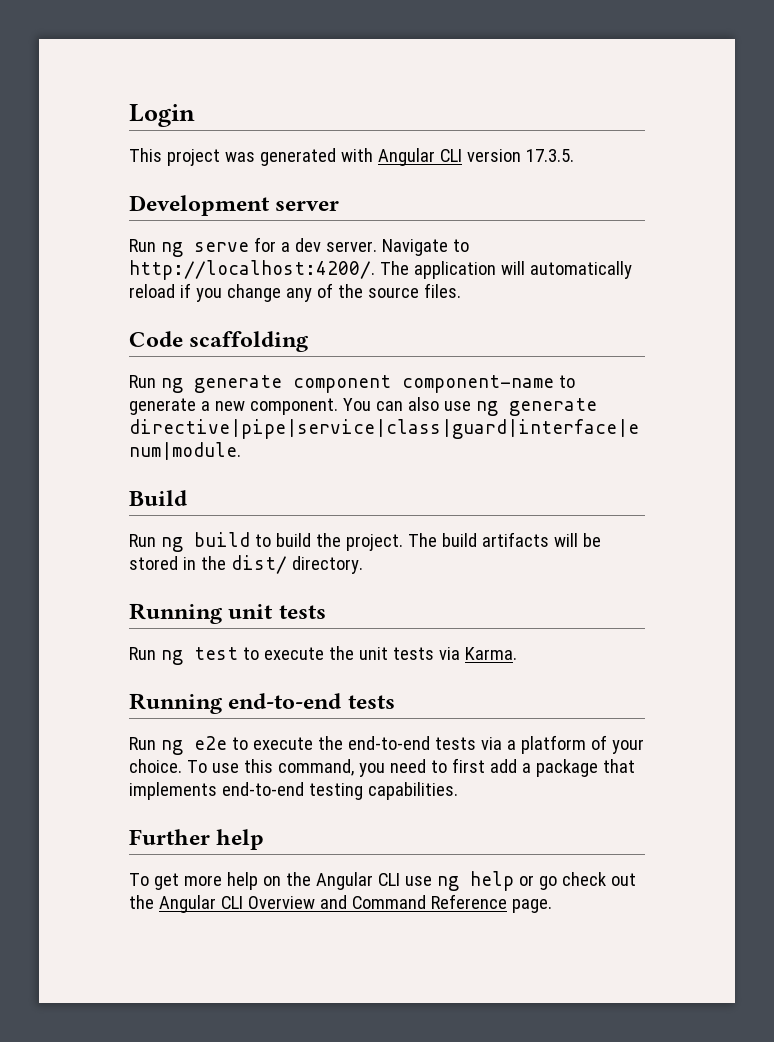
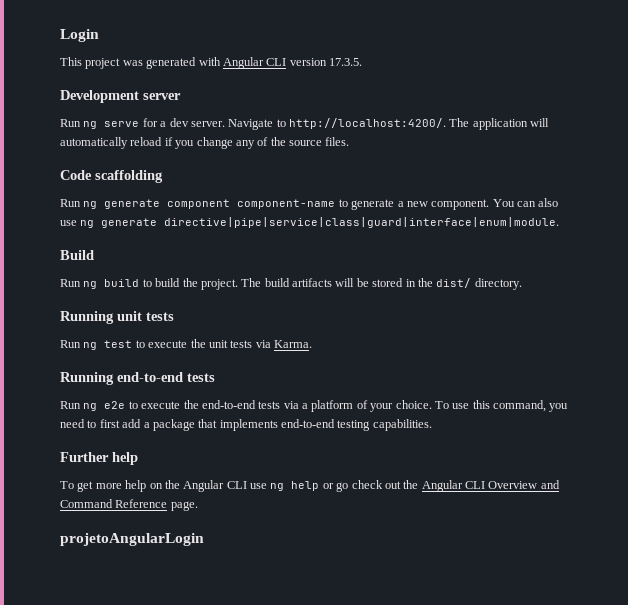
+ projetoAngularLogin

